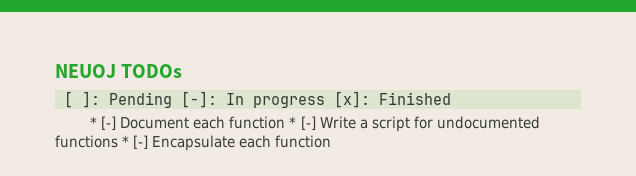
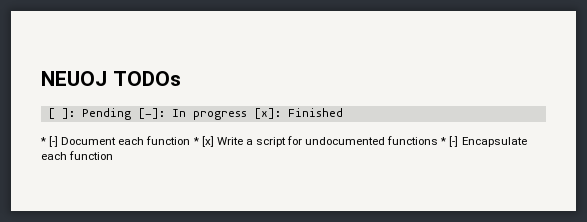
- * [-] Document each function * [-] Write a script for undocumented functions * [-] Encapsulate each function
+ * [-] Document each function * [x] Write a script for undocumented functions * [-] Encapsulate each function

